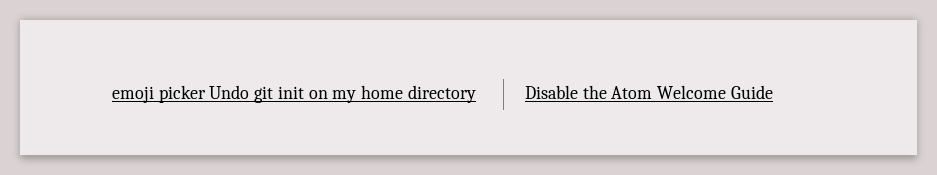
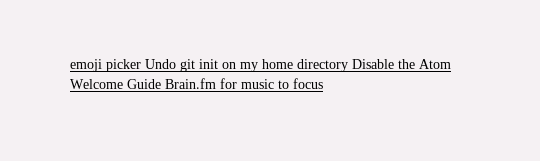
- emoji picker Undo git init on my home directory Disable the Atom Welcome Guide
+ emoji picker Undo git init on my home directory Disable the Atom Welcome Guide Brain.fm for music to focus

